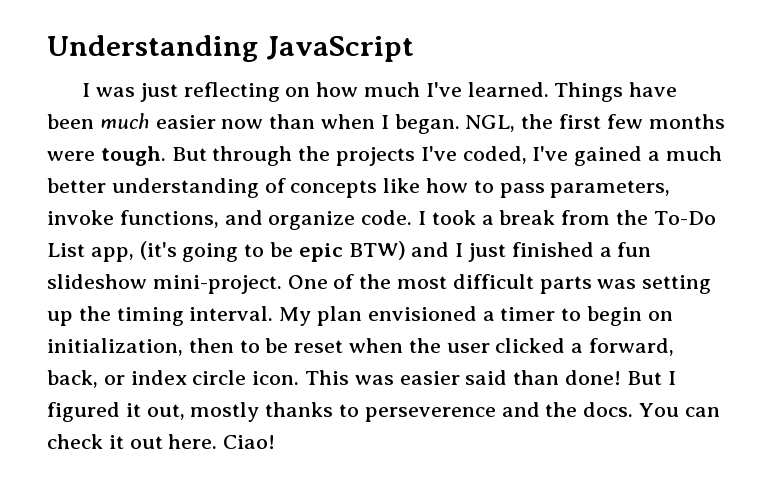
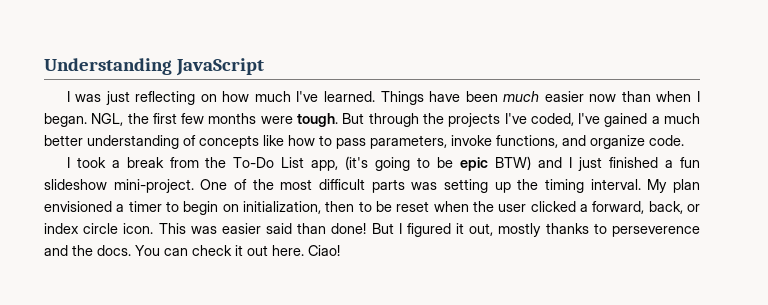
- But through the projects I've coded, I've gained a much better understanding of concepts like how to pass parameters, invoke functions, and organize code. I took a break from the To-Do List app, (it's going to be epic BTW) and I just finished a fun slideshow mini-project.
+ But through the projects I've coded, I've gained a much better understanding of concepts like how to pass parameters, invoke functions, and organize code.
+ I took a break from the To-Do List app, (it's going to be epic BTW) and I just finished a fun slideshow mini-project.

